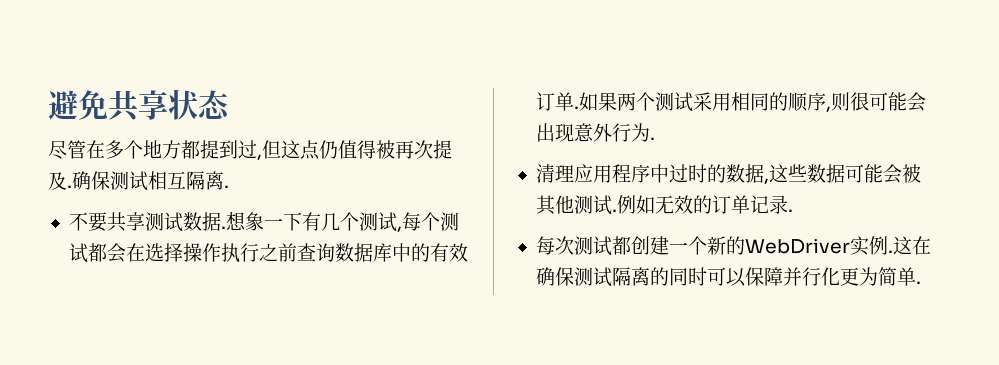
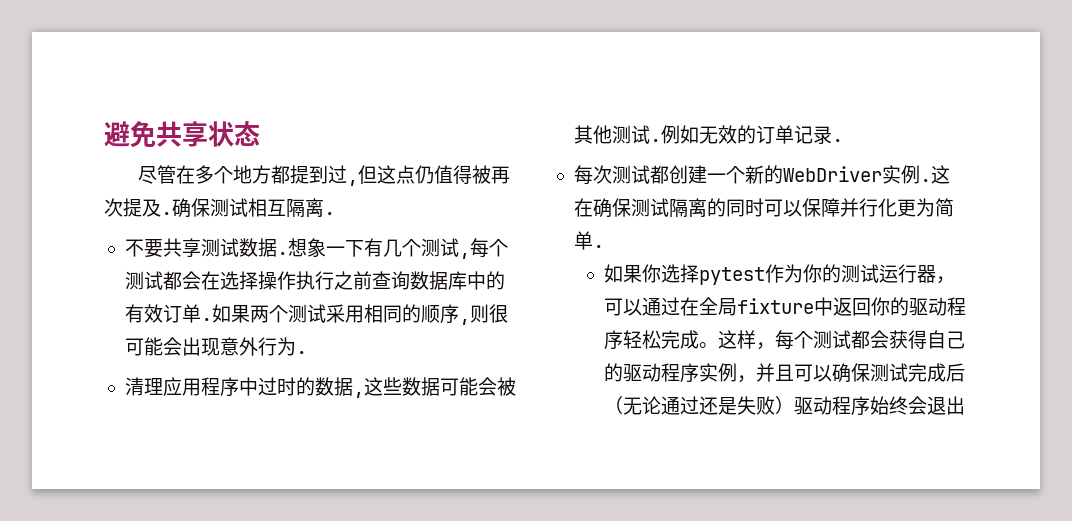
+ 如果你选择pytest作为你的测试运行器，可以通过在全局fixture中返回你的驱动程序轻松完成。这样，每个测试都会获得自己的驱动程序实例，并且可以确保测试完成后（无论通过还是失败）驱动程序始终会退出

